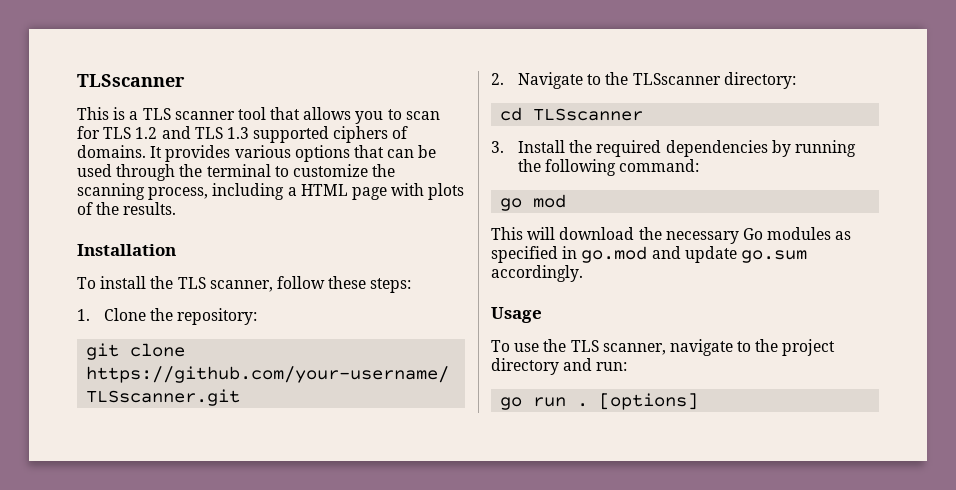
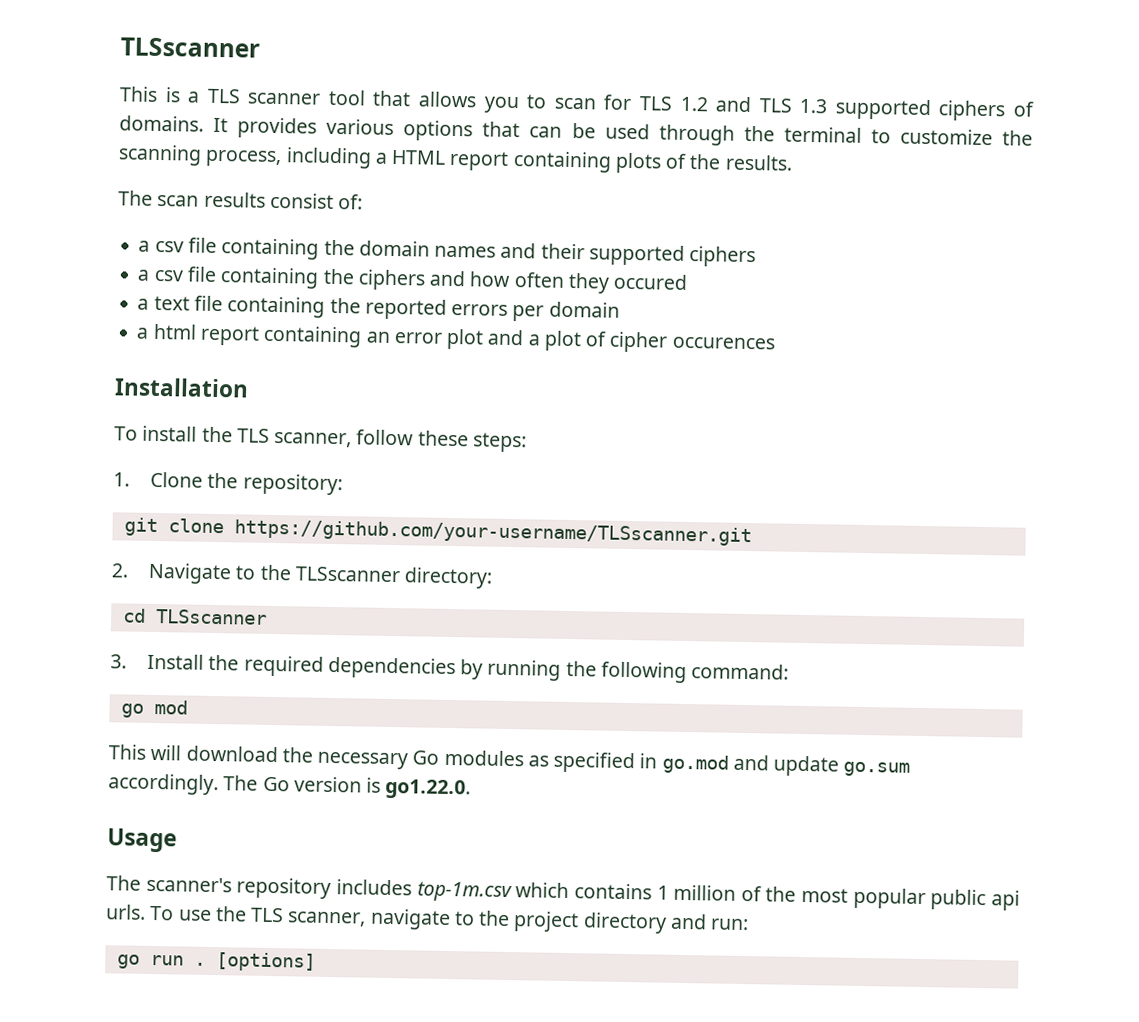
- It provides various options that can be used through the terminal to customize the scanning process, including a HTML page with plots of the results.
+ It provides various options that can be used through the terminal to customize the scanning process, including a HTML report containing plots of the results.
+ The scan results consist of:
+ a csv file containing the domain names and their supported ciphers
+ a csv file containing the ciphers and how often they occured
+ a text file containing the reported errors per domain
+ a html report containing an error plot and a plot of cipher occurences
- This will download the necessary Go modules as specified in go.mod and update go.sum accordingly.
+ This will download the necessary Go modules as specified in go.mod and update go.sum accordingly. The Go version is go1.22.0.
  Usage
- To use the TLS scanner, navigate to the project directory and run:
+ The scanner's repository includes top-1m.csv which contains 1 million of the most popular public api urls. To use the TLS scanner, navigate to the project directory and run:

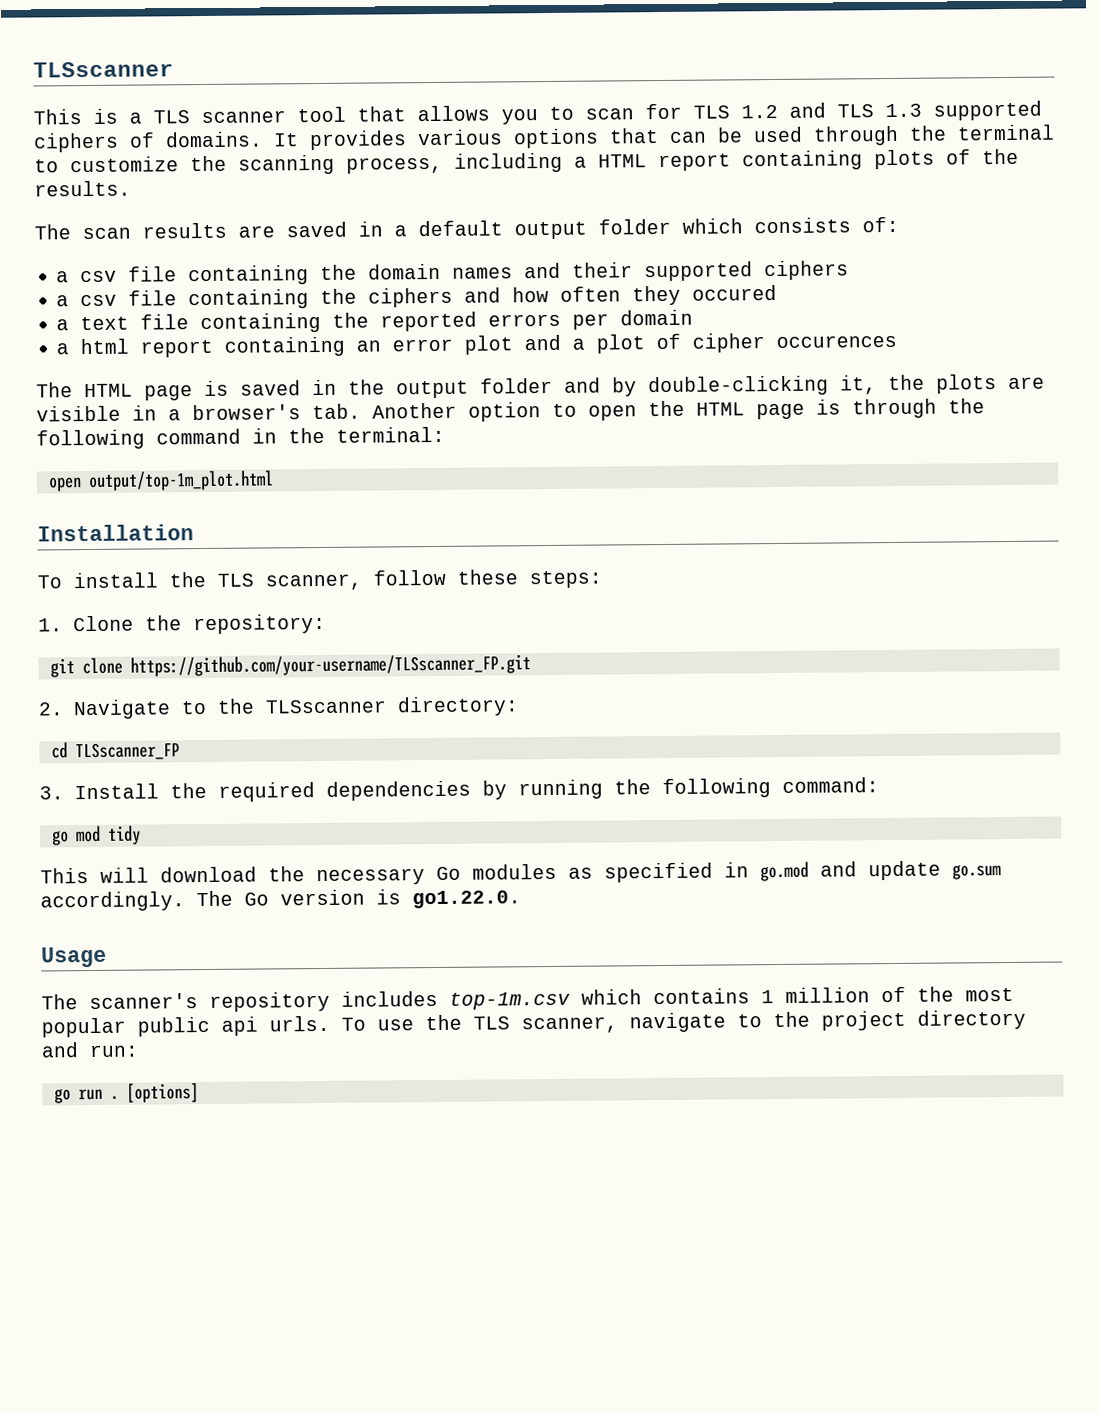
- The scan results consist of:
+ The scan results are saved in a default output folder which consists of:
+ The HTML page is saved in the output folder and by double-clicking it, the plots are visible in a browser's tab. Another option to open the HTML page is through the following command in the terminal:
+ open output/top-1m_plot.html
- git clone https://github.com/your-username/TLSscanner.git
+ git clone https://github.com/your-username/TLSscanner_FP.git
- cd TLSscanner
+ cd TLSscanner_FP
- go mod
+ go mod tidy

